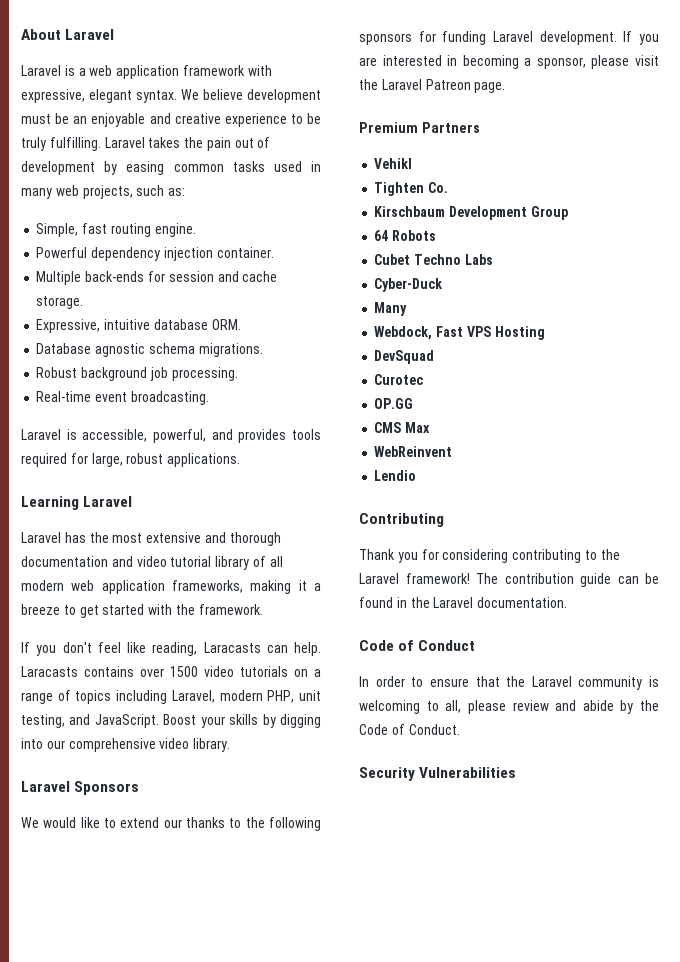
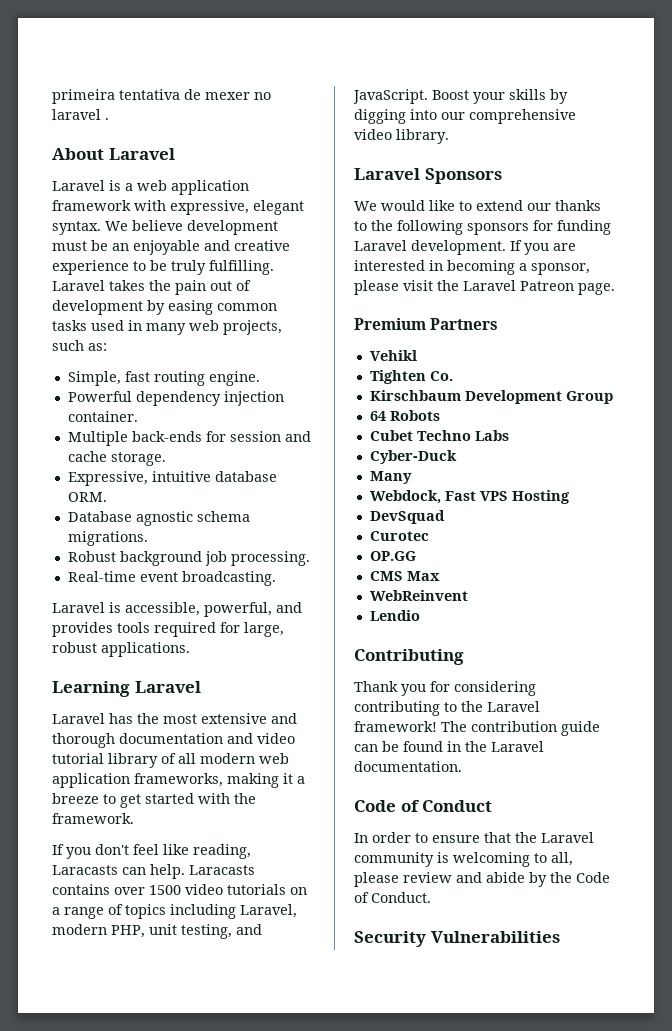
+ primeira tentativa de mexer no laravel .

